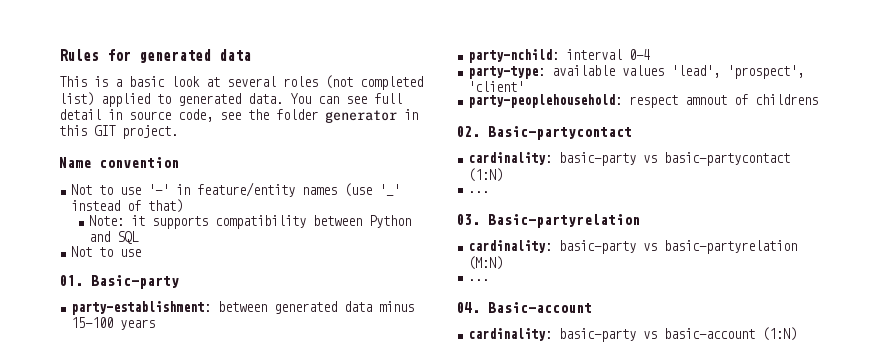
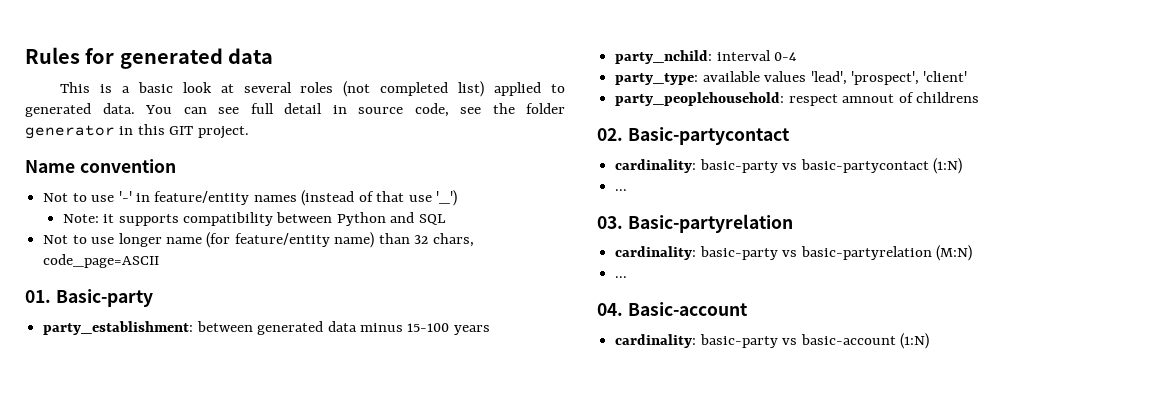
- Not to use '-' in feature/entity names (use '_' instead of that)
+ Not to use '-' in feature/entity names (instead of that use '_')
  Note: it supports compatibility between Python and SQL
- Not to use
+ Not to use longer name (for feature/entity name) than 32 chars, code_page=ASCII
- party-establishment: between generated data minus 15-100 years
+ party_establishment: between generated data minus 15-100 years
- party-nchild: interval 0-4
+ party_nchild: interval 0-4
- party-type: available values 'lead', 'prospect', 'client'
+ party_type: available values 'lead', 'prospect', 'client'
- party-peoplehousehold: respect amnout of childrens
+ party_peoplehousehold: respect amnout of childrens

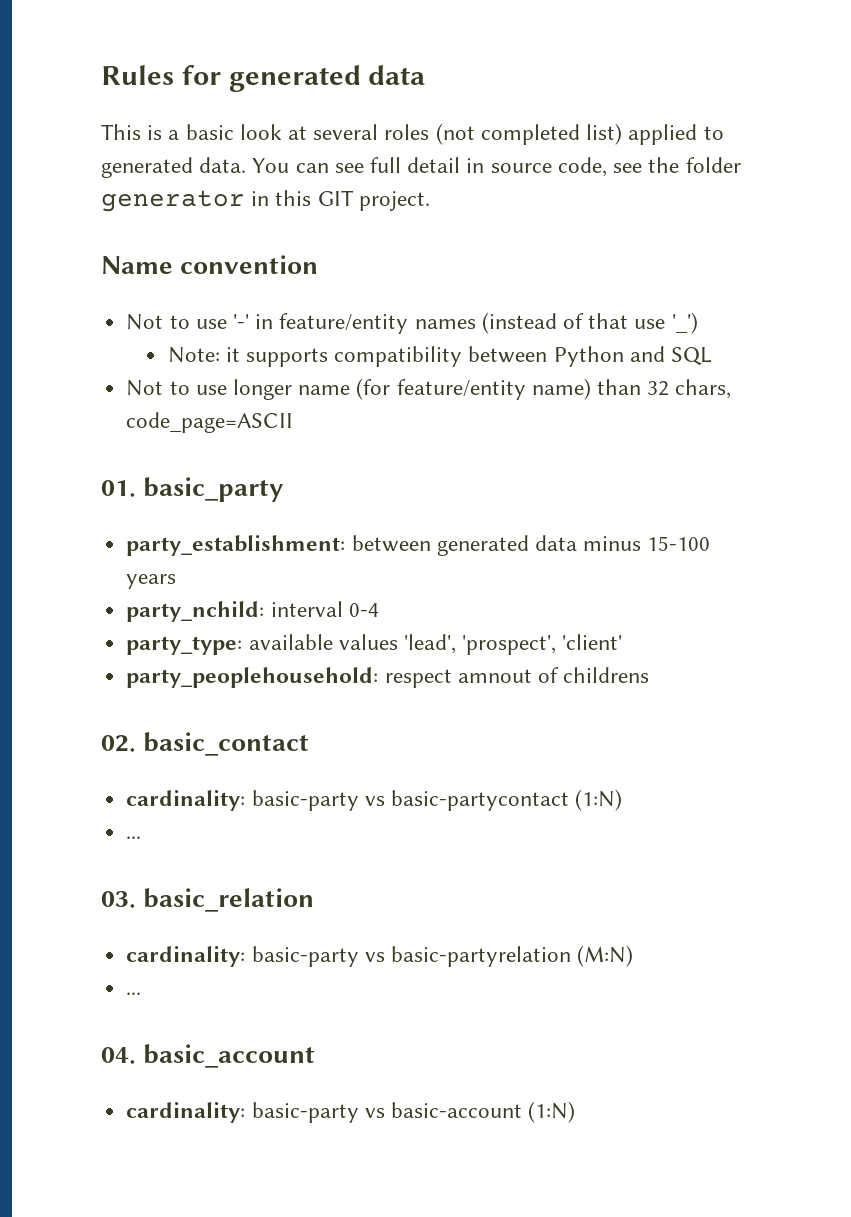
- 01. Basic-party
+ 01. basic_party
- 02. Basic-partycontact
+ 02. basic_contact
- 03. Basic-partyrelation
+ 03. basic_relation
- 04. Basic-account
+ 04. basic_account

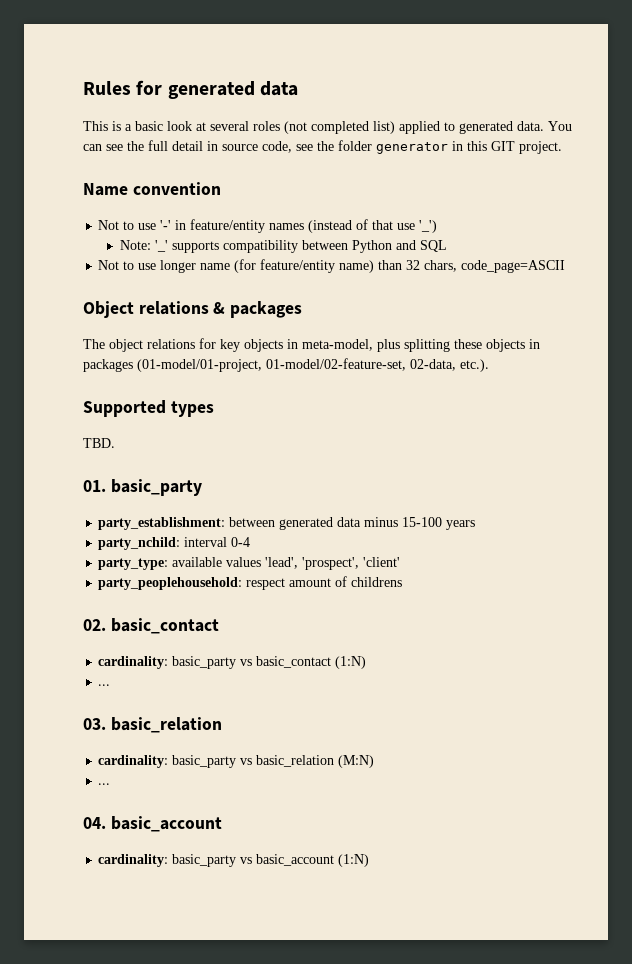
- You can see full detail in source code, see the folder generator in this GIT project.
+ You can see the full detail in source code, see the folder generator in this GIT project.
- Note: it supports compatibility between Python and SQL
+ Note: '_' supports compatibility between Python and SQL
+ Object relations & packages
+ The object relations for key objects in meta-model, plus splitting these objects in packages (01-model/01-project, 01-model/02-feature-set, 02-data, etc.).
+ Supported types
+ TBD.
- party_peoplehousehold: respect amnout of childrens
+ party_peoplehousehold: respect amount of childrens
- cardinality: basic-party vs basic-partycontact (1:N)
+ cardinality: basic_party vs basic_contact (1:N)
- cardinality: basic-party vs basic-partyrelation (M:N)
+ cardinality: basic_party vs basic_relation (M:N)
- cardinality: basic-party vs basic-account (1:N)
+ cardinality: basic_party vs basic_account (1:N)

